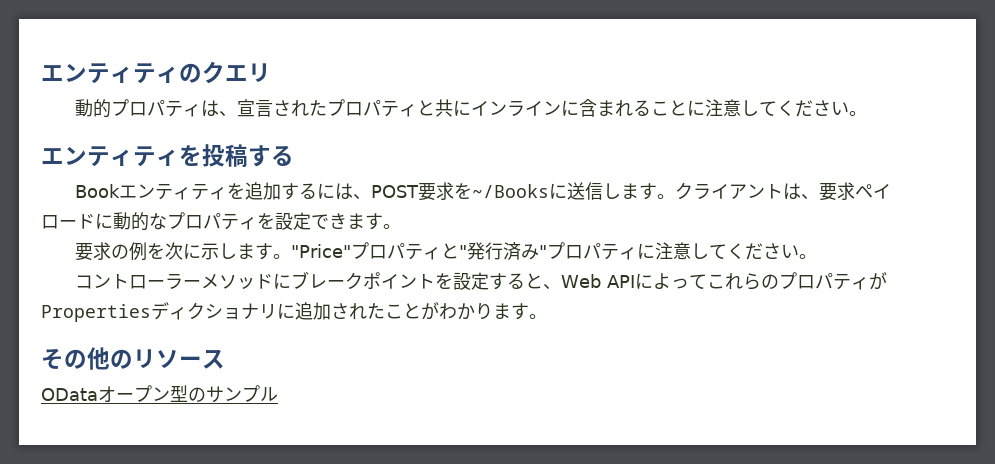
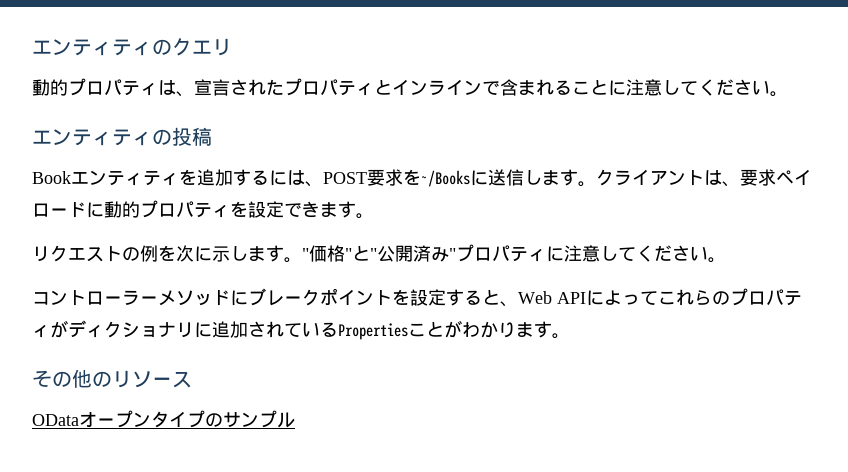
- 動的プロパティは、宣言されたプロパティと共にインラインに含まれることに注意してください。
+ 動的プロパティは、宣言されたプロパティとインラインで含まれることに注意してください。
- エンティティを投稿する
+ エンティティの投稿
- クライアントは、要求ペイロードに動的なプロパティを設定できます。
+ クライアントは、要求ペイロードに動的プロパティを設定できます。
- 要求の例を次に示します。
+ リクエストの例を次に示します。
- "Price"プロパティと"発行済み"プロパティに注意してください。
+ "価格"と"公開済み"プロパティに注意してください。
- コントローラーメソッドにブレークポイントを設定すると、Web APIによってこれらのプロパティがPropertiesディクショナリに追加されたことがわかります。
+ コントローラーメソッドにブレークポイントを設定すると、Web APIによってこれらのプロパティがディクショナリに追加されているPropertiesことがわかります。
- ODataオープン型のサンプル
+ ODataオープンタイプのサンプル

